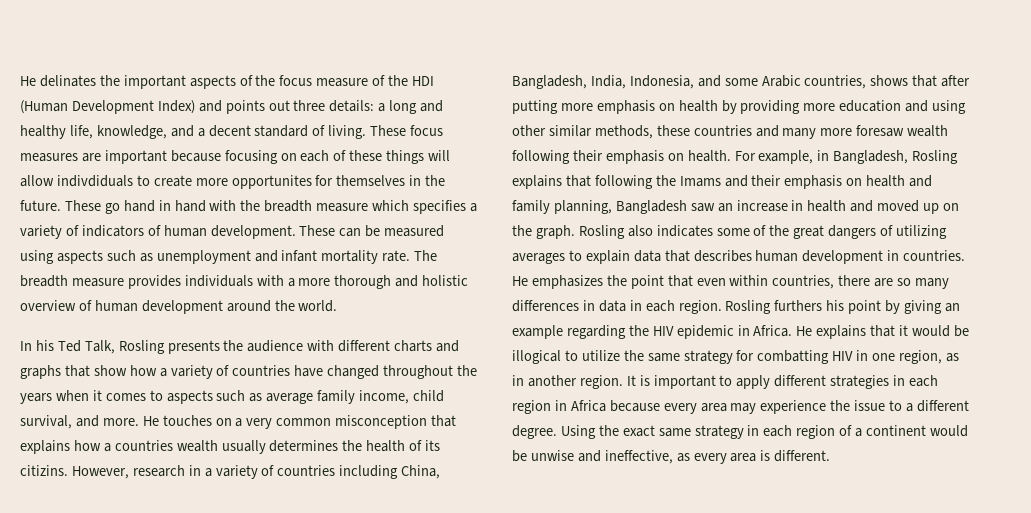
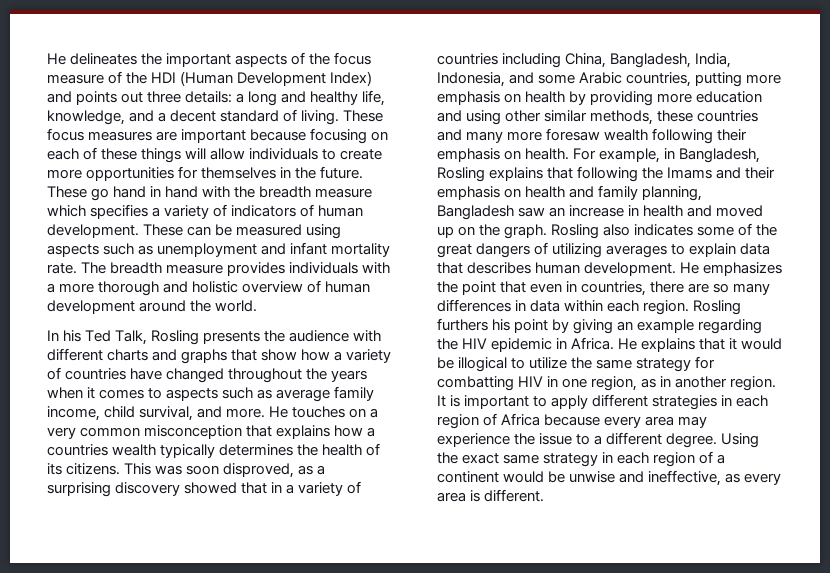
- He delinates the important aspects of the focus measure of the HDI (Human Development Index) and points out three details: a long and healthy life, knowledge, and a decent standard of living.
+ He delineates the important aspects of the focus measure of the HDI (Human Development Index) and points out three details: a long and healthy life, knowledge, and a decent standard of living.
- These focus measures are important because focusing on each of these things will allow indivdiduals to create more opportunites for themselves in the future.
+ These focus measures are important because focusing on each of these things will allow individuals to create more opportunities for themselves in the future.
- He touches on a very common misconception that explains how a countries wealth usually determines the health of its citizins. However, research in a variety of countries including China, Bangladesh, India, Indonesia, and some Arabic countries, shows that after putting more emphasis on health by providing more education and using other similar methods, these countries and many more foresaw wealth following their emphasis on health.
+ He touches on a very common misconception that explains how a countries wealth typically determines the health of its citizens. This was soon disproved, as a surprising discovery showed that in a variety of countries including China, Bangladesh, India, Indonesia, and some Arabic countries, putting more emphasis on health by providing more education and using other similar methods, these countries and many more foresaw wealth following their emphasis on health.
- Rosling also indicates some of the great dangers of utilizing averages to explain data that describes human development in countries.
+ Rosling also indicates some of the great dangers of utilizing averages to explain data that describes human development.
- He emphasizes the point that even within countries, there are so many differences in data in each region.
+ He emphasizes the point that even in countries, there are so many differences in data within each region.
- It is important to apply different strategies in each region in Africa because every area may experience the issue to a different degree.
+ It is important to apply different strategies in each region of Africa because every area may experience the issue to a different degree.

